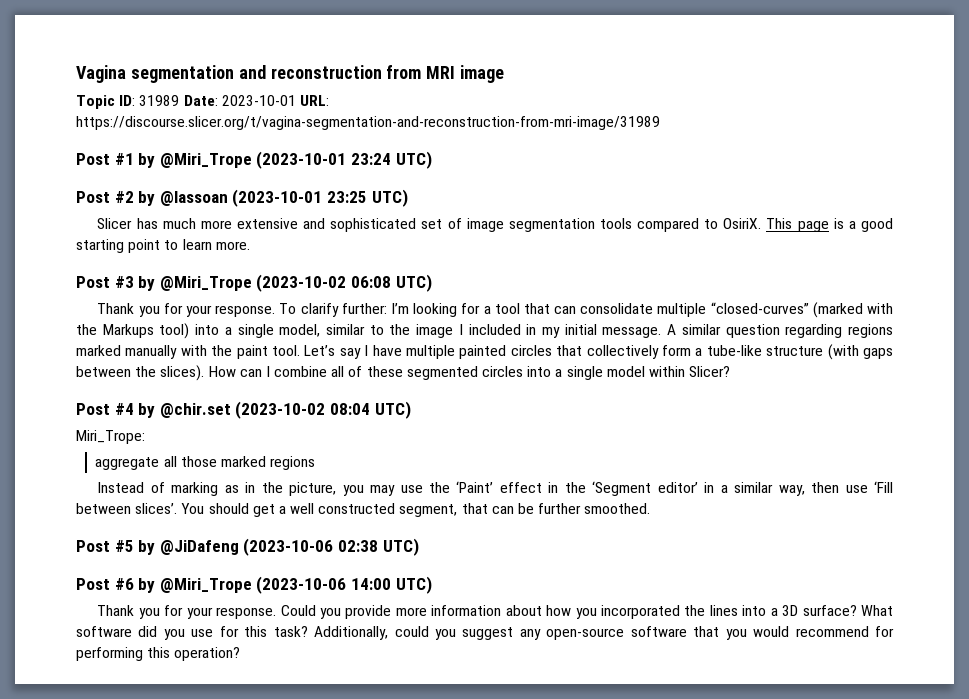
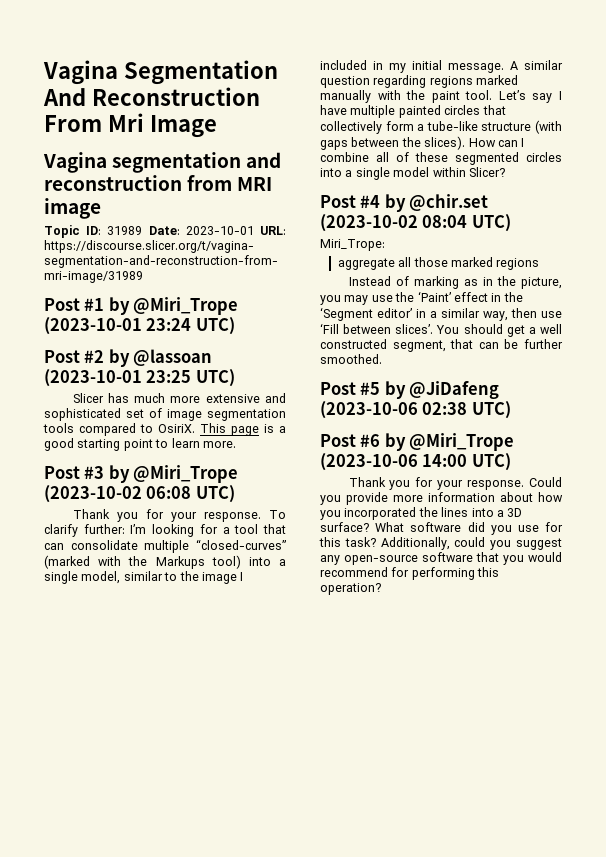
+ Vagina Segmentation And Reconstruction From Mri Image

